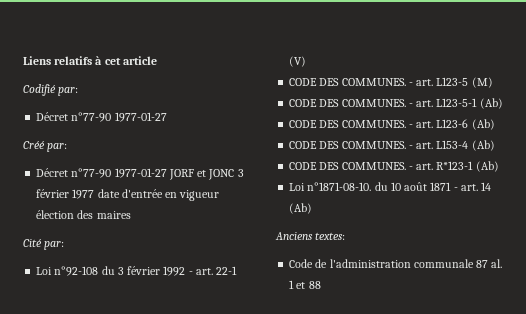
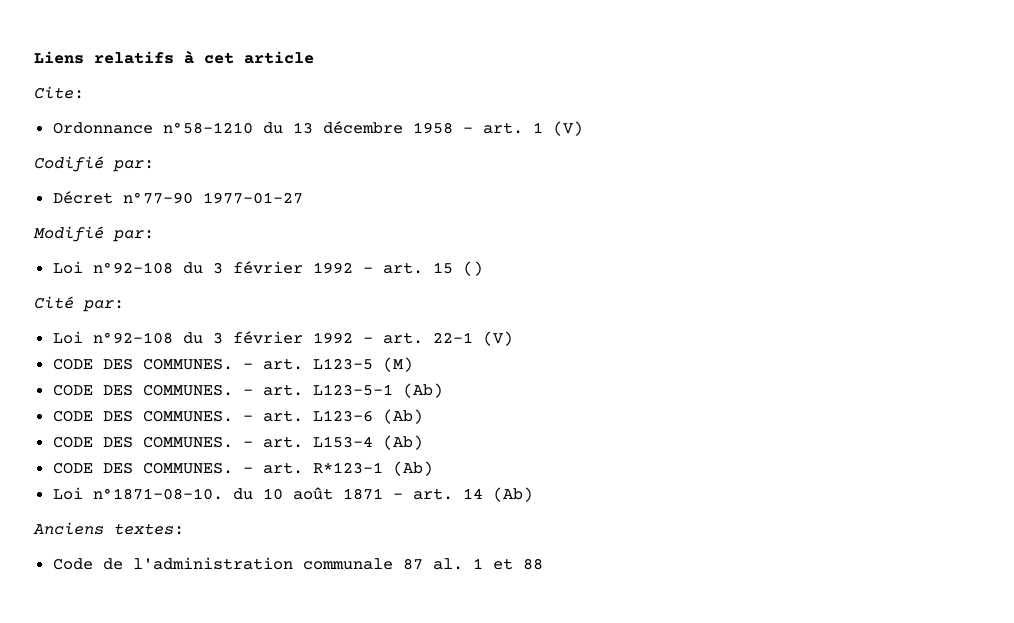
+ Cite:
+ Ordonnance n°58-1210 du 13 décembre 1958 - art. 1 (V)
- Créé par:
- Décret n°77-90 1977-01-27 JORF et JONC 3 février 1977 date d'entrée en vigueur élection des maires
+ Modifié par:
+ Loi n°92-108 du 3 février 1992 - art. 15 ()

